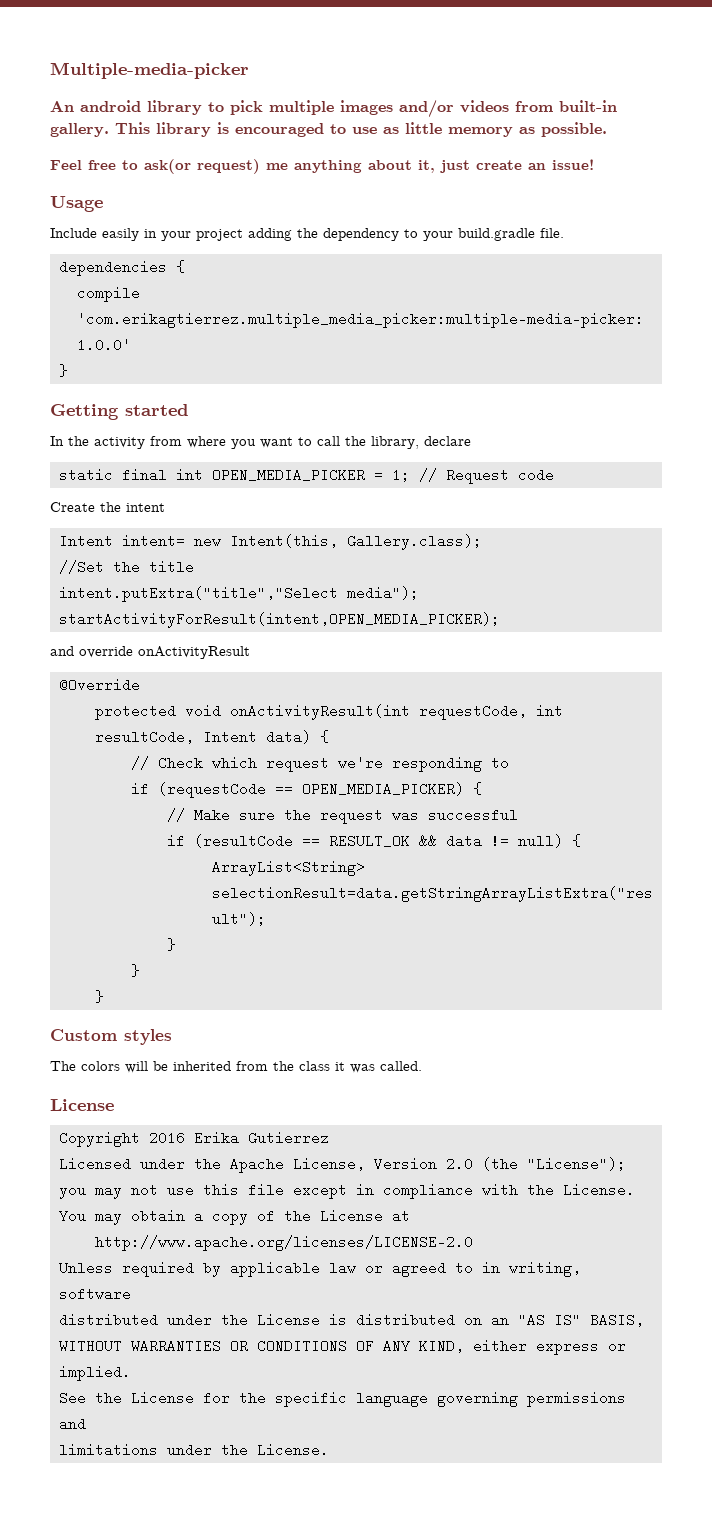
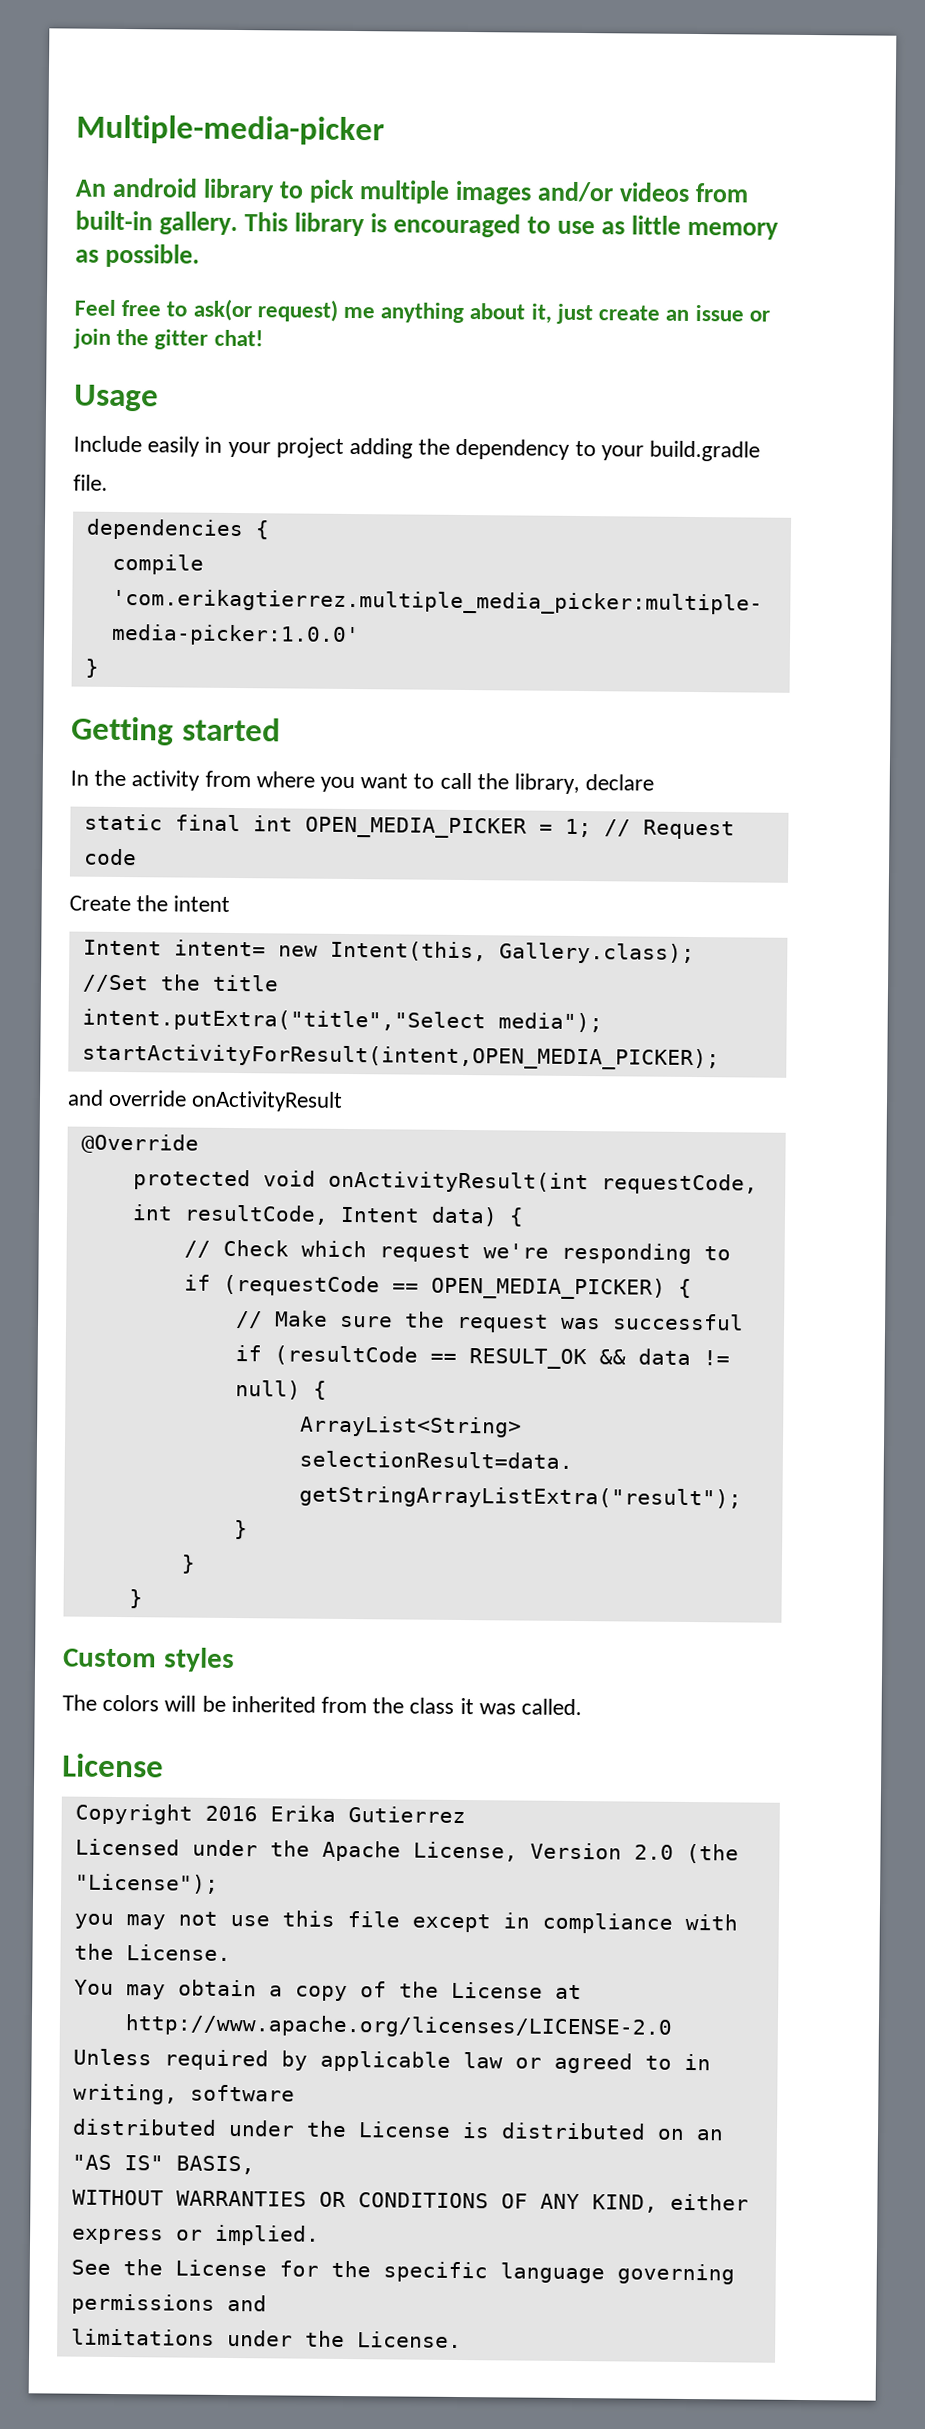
- Feel free to ask(or request) me anything about it, just create an issue!
+ Feel free to ask(or request) me anything about it, just create an issue or join the gitter chat!

